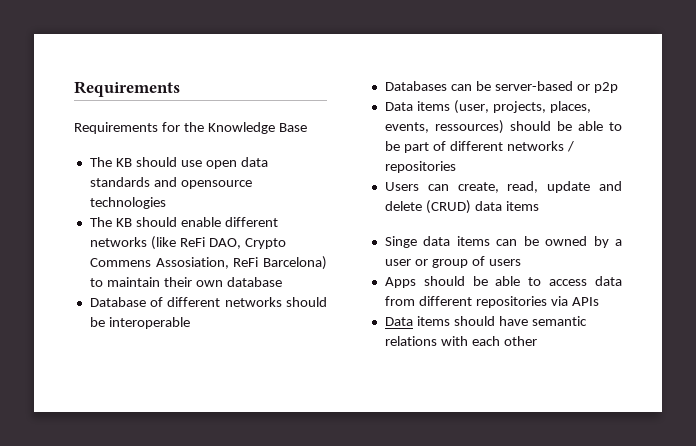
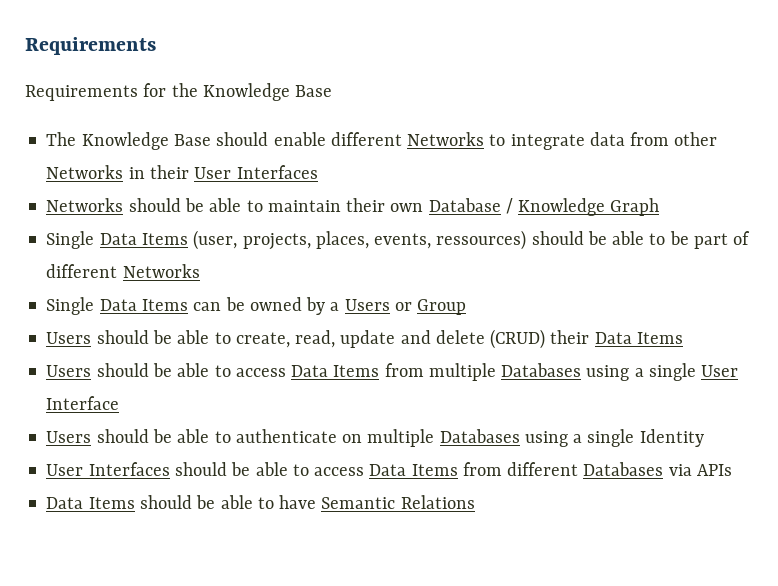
- The KB should use open data standards and opensource technologies
- The KB should enable different networks (like ReFi DAO, Crypto Commens Assosiation, ReFi Barcelona) to maintain their own database
- Database of different networks should be interoperable
- Databases can be server-based or p2p
- Data items (user, projects, places, events, ressources) should be able to be part of different networks / repositories
- Users can create, read, update and delete (CRUD) data items
- Singe data items can be owned by a user or group of users
- Apps should be able to access data from different repositories via APIs
+ The Knowledge Base should enable different Networks to integrate data from other Networks in their User Interfaces
+ Networks should be able to maintain their own Database / Knowledge Graph
+ Single Data Items (user, projects, places, events, ressources) should be able to be part of different Networks
+ Single Data Items can be owned by a Users or Group
+ Users should be able to create, read, update and delete (CRUD) their Data Items
+ Users should be able to access Data Items from multiple Databases using a single User Interface
+ Users should be able to authenticate on multiple Databases using a single Identity
+ User Interfaces should be able to access Data Items from different Databases via APIs
- Data items should have semantic relations with each other
+ Data Items should be able to have Semantic Relations

